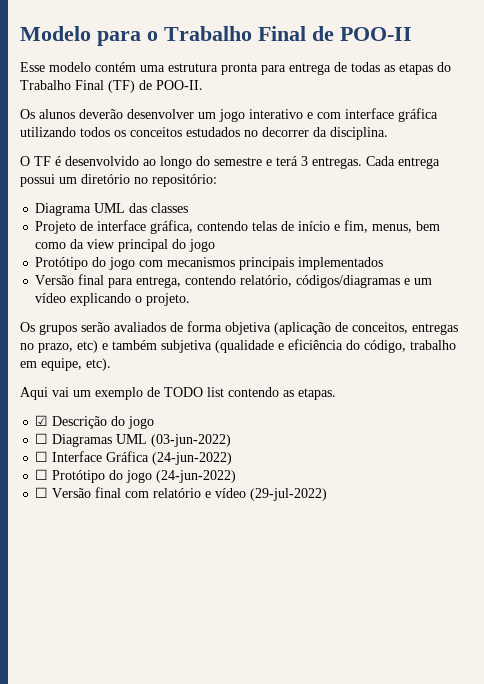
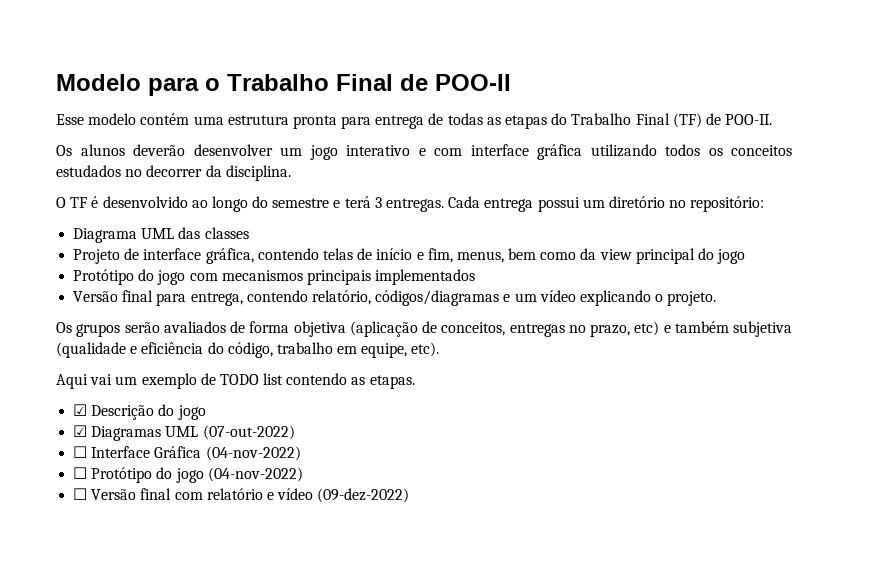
- ☐ Diagramas UML (03-jun-2022)
+ ☑ Diagramas UML (07-out-2022)
- ☐ Interface Gráfica (24-jun-2022)
+ ☐ Interface Gráfica (04-nov-2022)
- ☐ Protótipo do jogo (24-jun-2022)
+ ☐ Protótipo do jogo (04-nov-2022)
- ☐ Versão final com relatório e vídeo (29-jul-2022)
+ ☐ Versão final com relatório e vídeo (09-dez-2022)

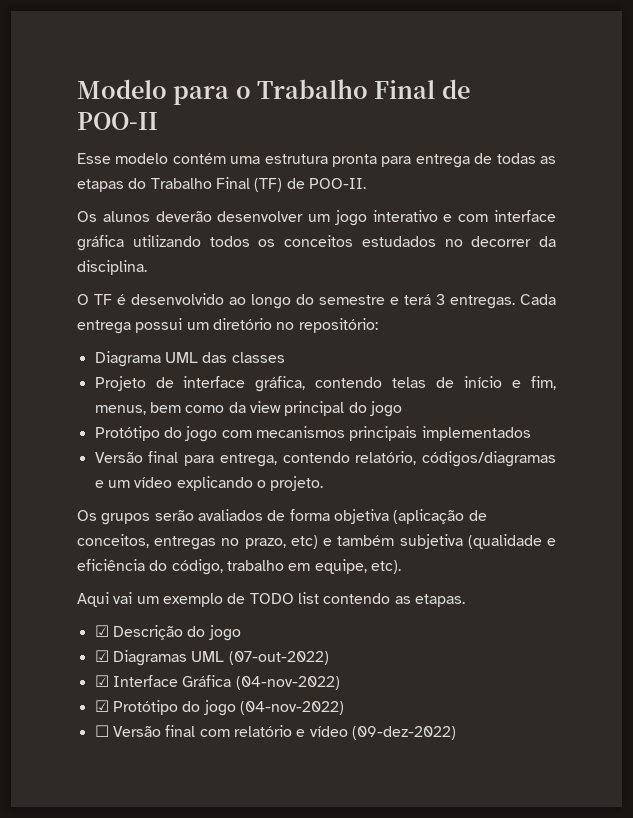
- ☐ Interface Gráfica (04-nov-2022)
+ ☑ Interface Gráfica (04-nov-2022)
- ☐ Protótipo do jogo (04-nov-2022)
+ ☑ Protótipo do jogo (04-nov-2022)

